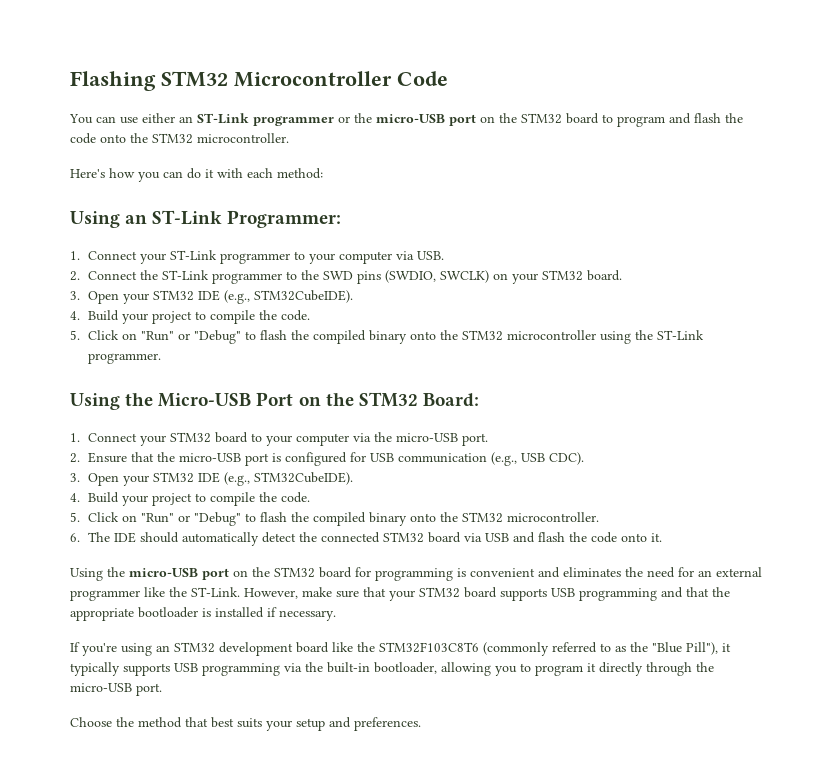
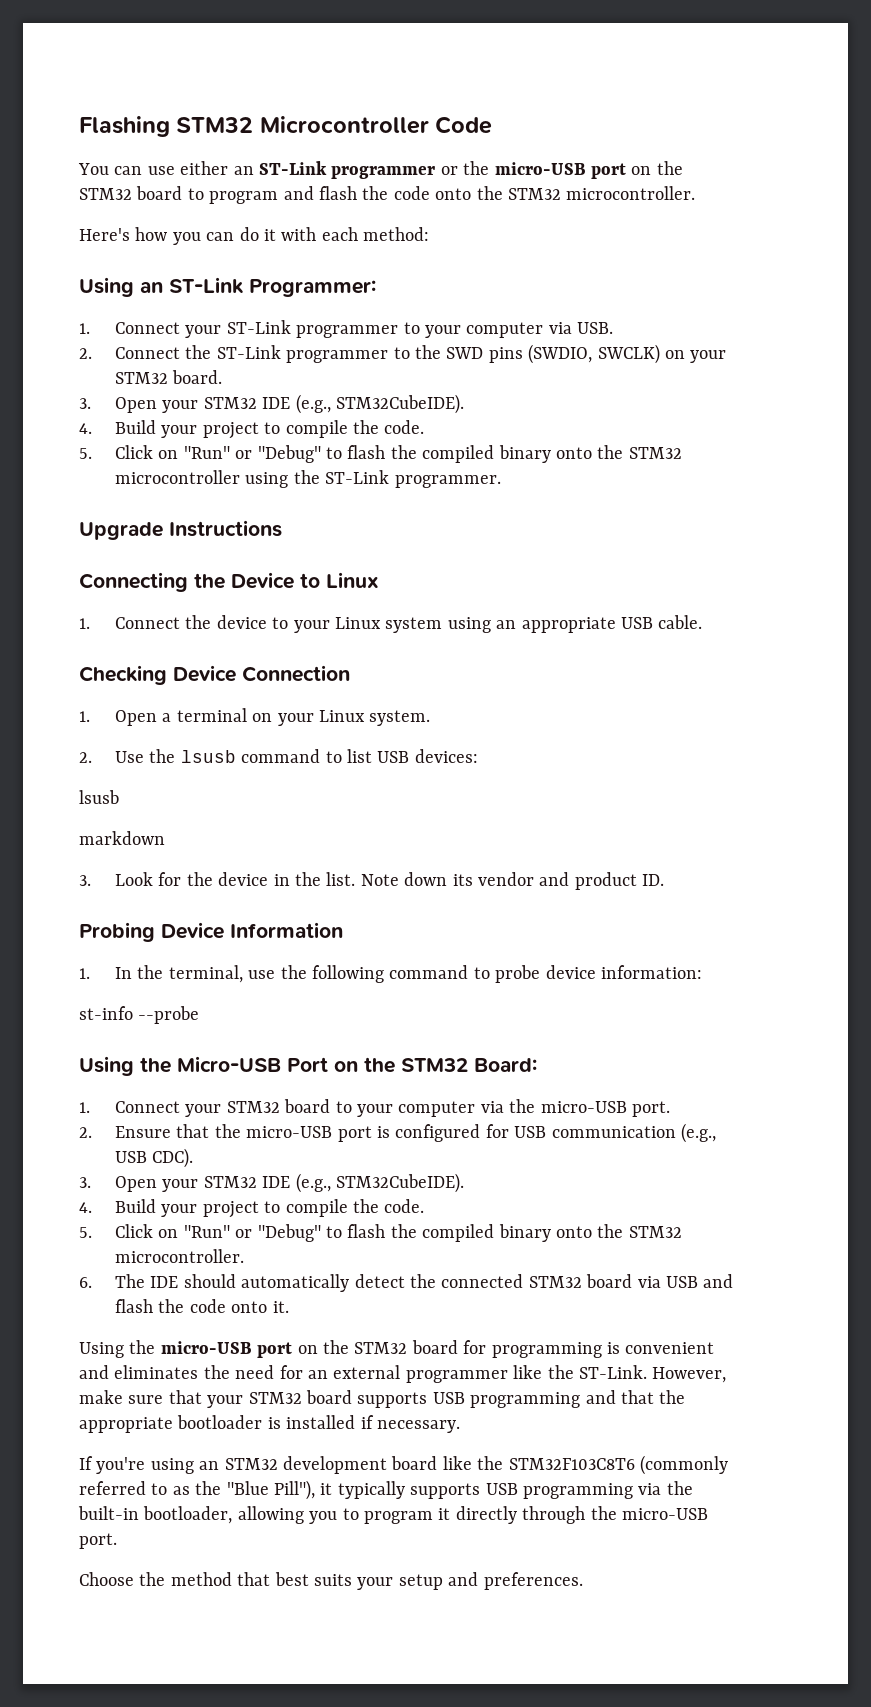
+ Upgrade Instructions
+ Connecting the Device to Linux
+ 1. Connect the device to your Linux system using an appropriate USB cable.
+ Checking Device Connection
+ 1. Open a terminal on your Linux system.
+ 2. Use the lsusb command to list USB devices:
+ lsusb
+ markdown
+ 3. Look for the device in the list. Note down its vendor and product ID.
+ Probing Device Information
+ 1. In the terminal, use the following command to probe device information:
+ st-info --probe

